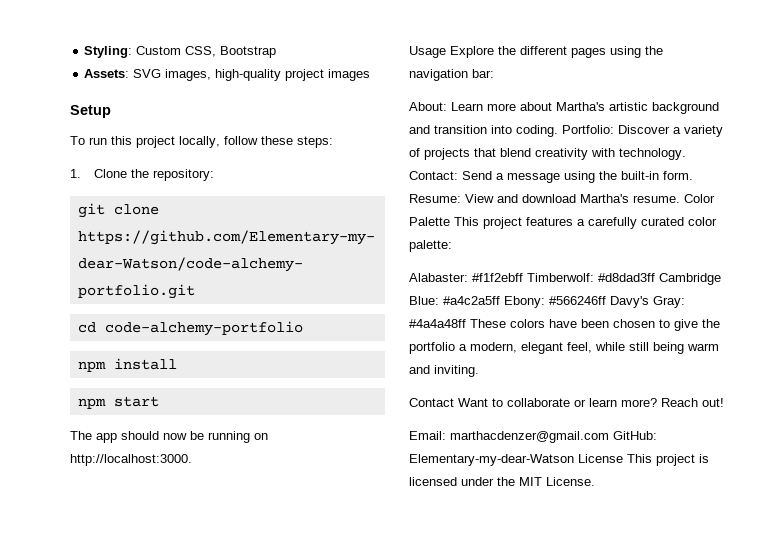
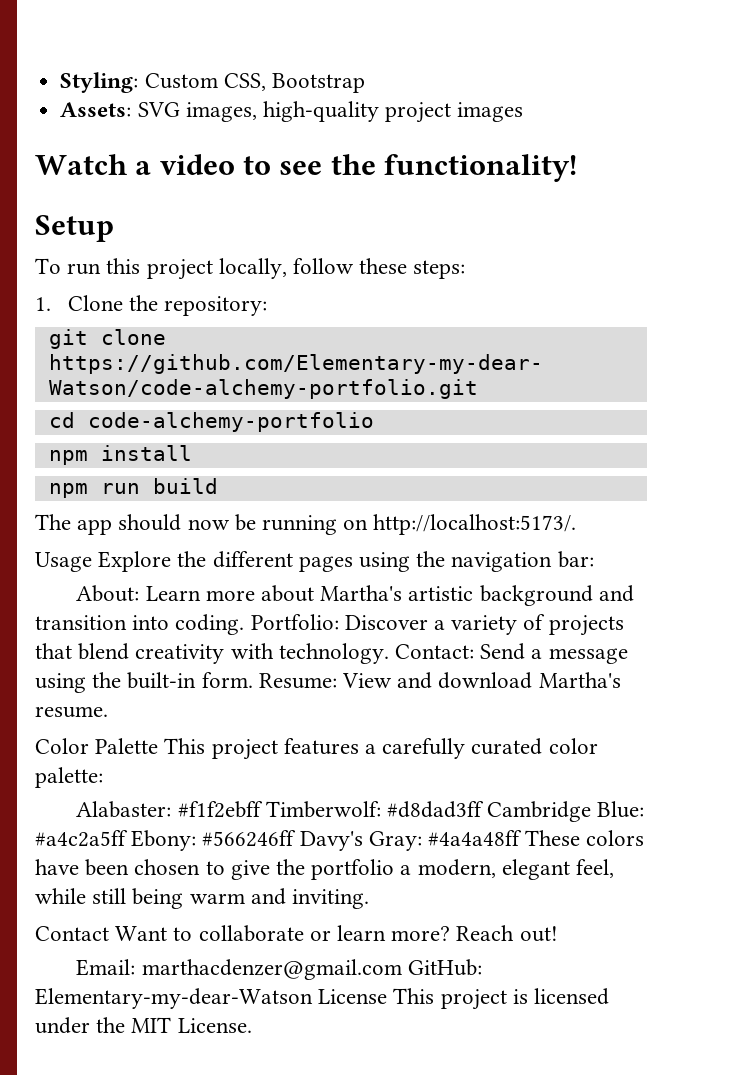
+ Watch a video to see the functionality!
- npm start
+ npm run build
- The app should now be running on http://localhost:3000.
+ The app should now be running on http://localhost:5173/.
- Resume: View and download Martha's resume. Color Palette This project features a carefully curated color palette:
+ Resume: View and download Martha's resume.
+ Color Palette This project features a carefully curated color palette:

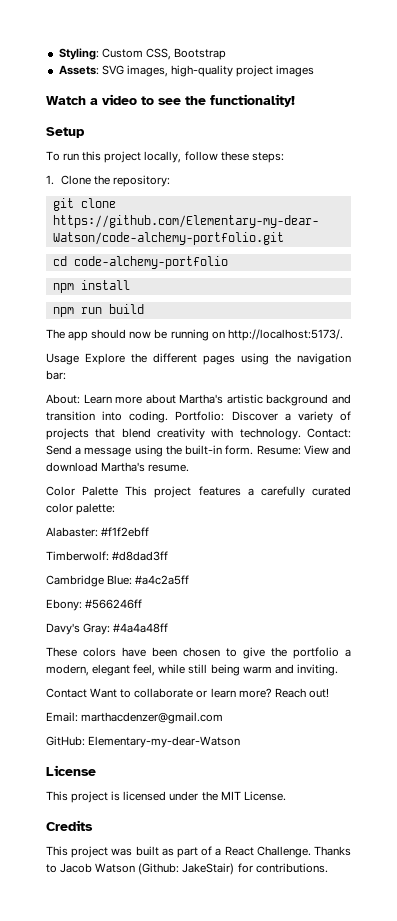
- Alabaster: #f1f2ebff Timberwolf: #d8dad3ff Cambridge Blue: #a4c2a5ff Ebony: #566246ff Davy's Gray: #4a4a48ff These colors have been chosen to give the portfolio a modern, elegant feel, while still being warm and inviting.
+ Alabaster: #f1f2ebff
+ Timberwolf: #d8dad3ff
+ Cambridge Blue: #a4c2a5ff
+ Ebony: #566246ff
+ Davy's Gray: #4a4a48ff
+ These colors have been chosen to give the portfolio a modern, elegant feel, while still being warm and inviting.
- Email: marthacdenzer@gmail.com GitHub: Elementary-my-dear-Watson License This project is licensed under the MIT License.
+ Email: marthacdenzer@gmail.com
+ GitHub: Elementary-my-dear-Watson
+ License
+ This project is licensed under the MIT License.
+ Credits
+ This project was built as part of a React Challenge. Thanks to Jacob Watson (Github: JakeStair) for contributions.

